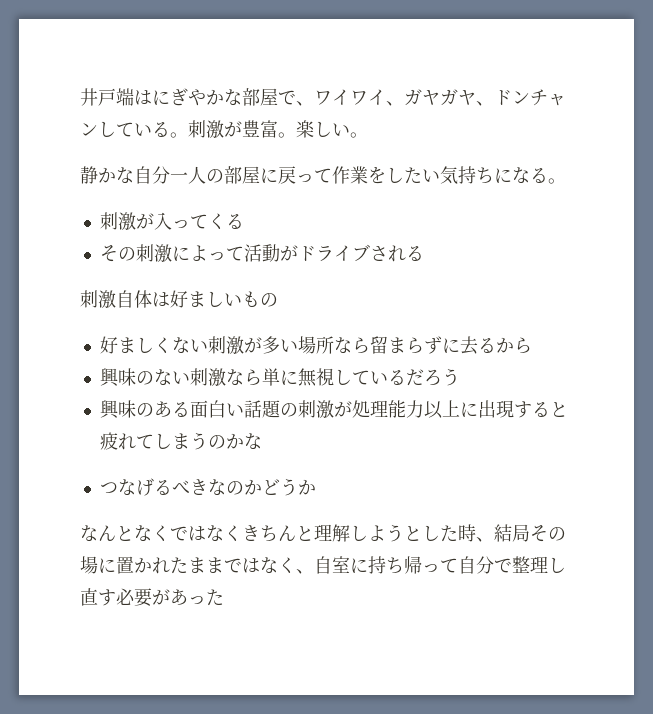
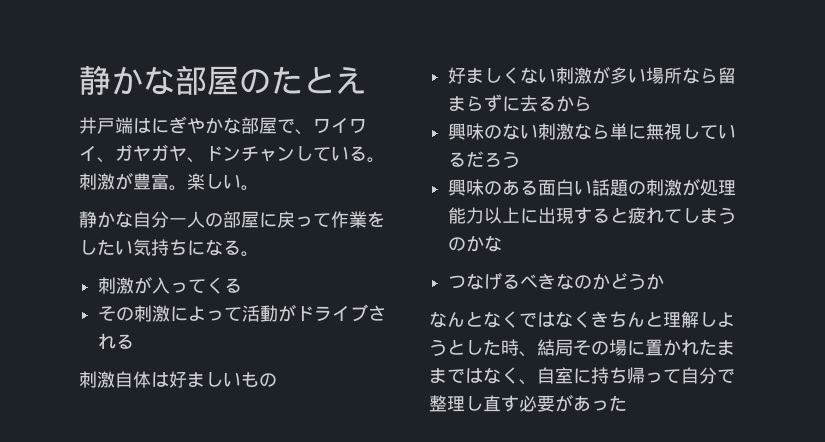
+ 静かな部屋のたとえ

